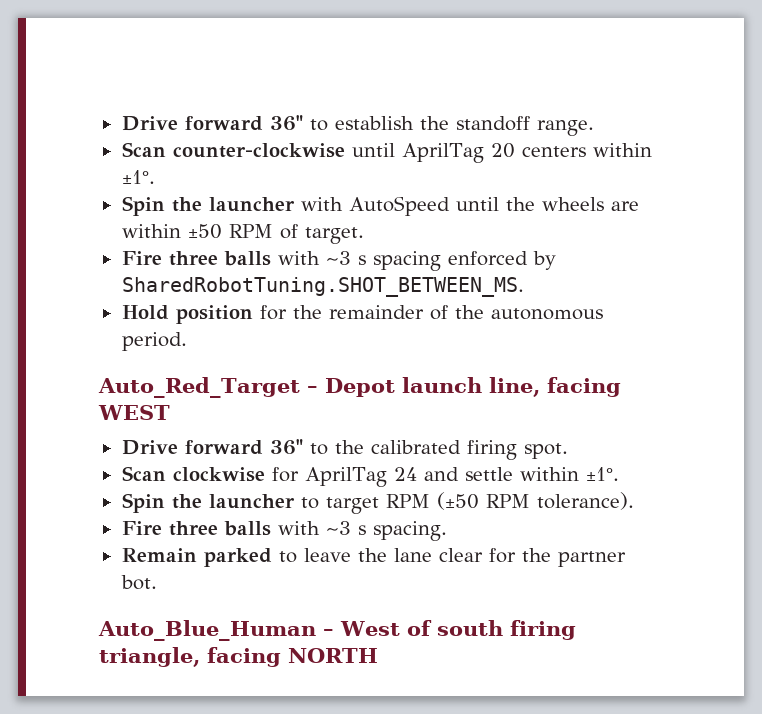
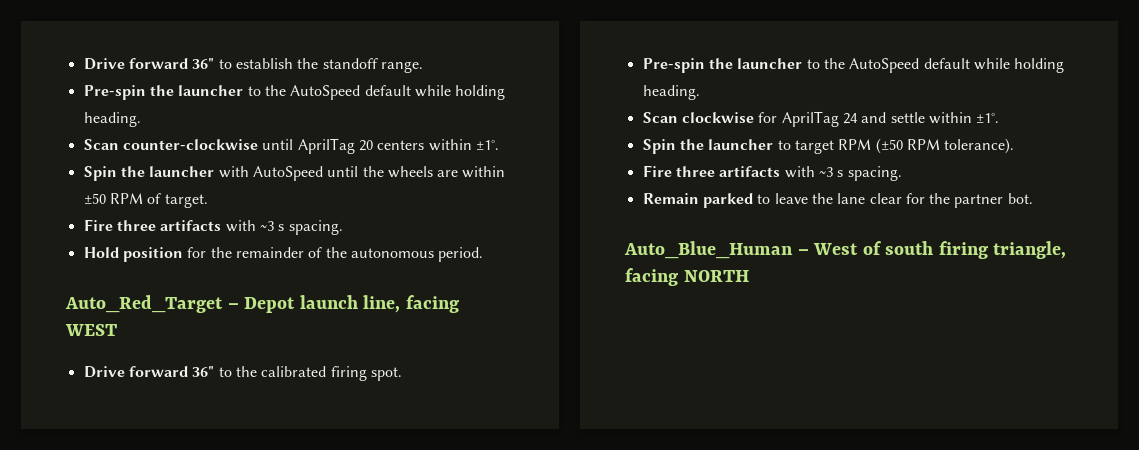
  Drive forward 36" to establish the standoff range.
+ Pre-spin the launcher to the AutoSpeed default while holding heading.
  Spin the launcher with AutoSpeed until the wheels are within ±50 RPM of target.
- Fire three balls with ~3 s spacing enforced by SharedRobotTuning.SHOT_BETWEEN_MS.
+ Fire three artifacts with ~3 s spacing.
  Drive forward 36" to the calibrated firing spot.
+ Pre-spin the launcher to the AutoSpeed default while holding heading.
  Spin the launcher to target RPM (±50 RPM tolerance).
- Fire three balls with ~3 s spacing.
+ Fire three artifacts with ~3 s spacing.

